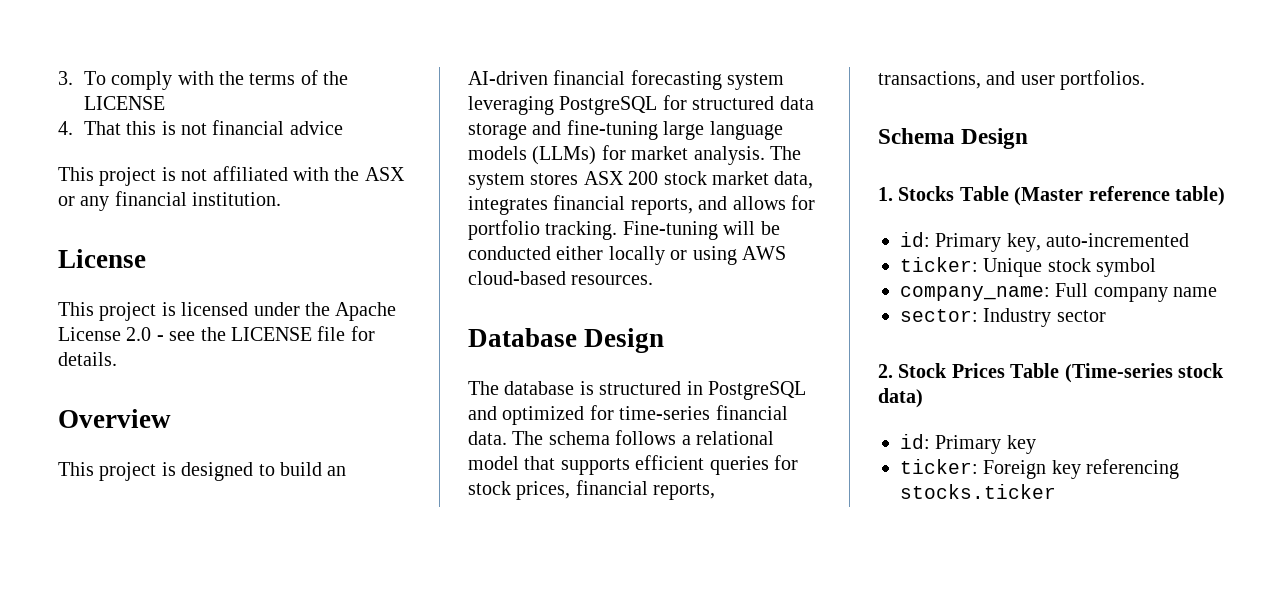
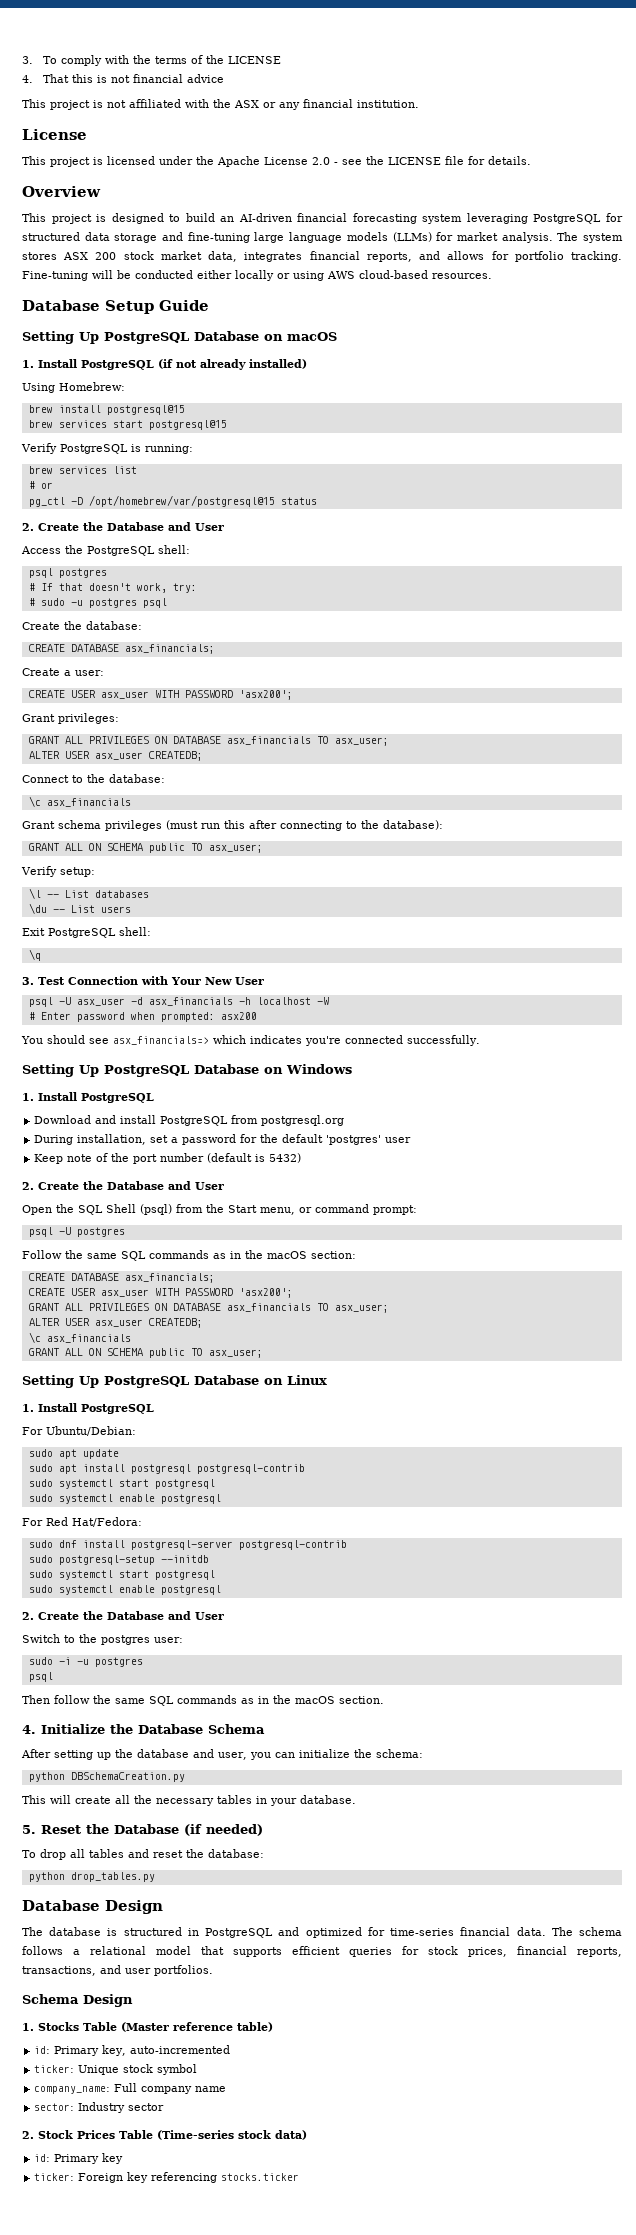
+ Database Setup Guide
+ Setting Up PostgreSQL Database on macOS
+ 1. Install PostgreSQL (if not already installed)
+ Using Homebrew:
+ brew install postgresql@15
+ brew services start postgresql@15
+ Verify PostgreSQL is running:
+ brew services list
+ # or
+ pg_ctl -D /opt/homebrew/var/postgresql@15 status
+ 2. Create the Database and User
+ Access the PostgreSQL shell:
+ psql postgres
+ # If that doesn't work, try:
+ # sudo -u postgres psql
+ Create the database:
+ CREATE DATABASE asx_financials;
+ Create a user:
+ CREATE USER asx_user WITH PASSWORD 'asx200';
+ Grant privileges:
+ GRANT ALL PRIVILEGES ON DATABASE asx_financials TO asx_user;
+ ALTER USER asx_user CREATEDB;
+ Connect to the database:
+ \c asx_financials
+ Grant schema privileges (must run this after connecting to the database):
+ GRANT ALL ON SCHEMA public TO asx_user;
+ Verify setup:
+ \l -- List databases
+ \du -- List users
+ Exit PostgreSQL shell:
+ \q
+ 3. Test Connection with Your New User
+ psql -U asx_user -d asx_financials -h localhost -W
+ # Enter password when prompted: asx200
+ You should see asx_financials=> which indicates you're connected successfully.
+ Setting Up PostgreSQL Database on Windows
+ 1. Install PostgreSQL
+ Download and install PostgreSQL from postgresql.org
+ During installation, set a password for the default 'postgres' user
+ Keep note of the port number (default is 5432)
+ 2. Create the Database and User
+ Open the SQL Shell (psql) from the Start menu, or command prompt:
+ psql -U postgres
+ Follow the same SQL commands as in the macOS section:
+ CREATE DATABASE asx_financials;
+ CREATE USER asx_user WITH PASSWORD 'asx200';
+ GRANT ALL PRIVILEGES ON DATABASE asx_financials TO asx_user;
+ ALTER USER asx_user CREATEDB;
+ \c asx_financials
+ GRANT ALL ON SCHEMA public TO asx_user;
+ Setting Up PostgreSQL Database on Linux
+ 1. Install PostgreSQL
+ For Ubuntu/Debian:
+ sudo apt update
+ sudo apt install postgresql postgresql-contrib
+ sudo systemctl start postgresql
+ sudo systemctl enable postgresql
+ For Red Hat/Fedora:
+ sudo dnf install postgresql-server postgresql-contrib
+ sudo postgresql-setup --initdb
+ sudo systemctl start postgresql
+ sudo systemctl enable postgresql
+ 2. Create the Database and User
+ Switch to the postgres user:
+ sudo -i -u postgres
+ psql
+ Then follow the same SQL commands as in the macOS section.
+ 4. Initialize the Database Schema
+ After setting up the database and user, you can initialize the schema:
+ python DBSchemaCreation.py
+ This will create all the necessary tables in your database.
+ 5. Reset the Database (if needed)
+ To drop all tables and reset the database:
+ python drop_tables.py

